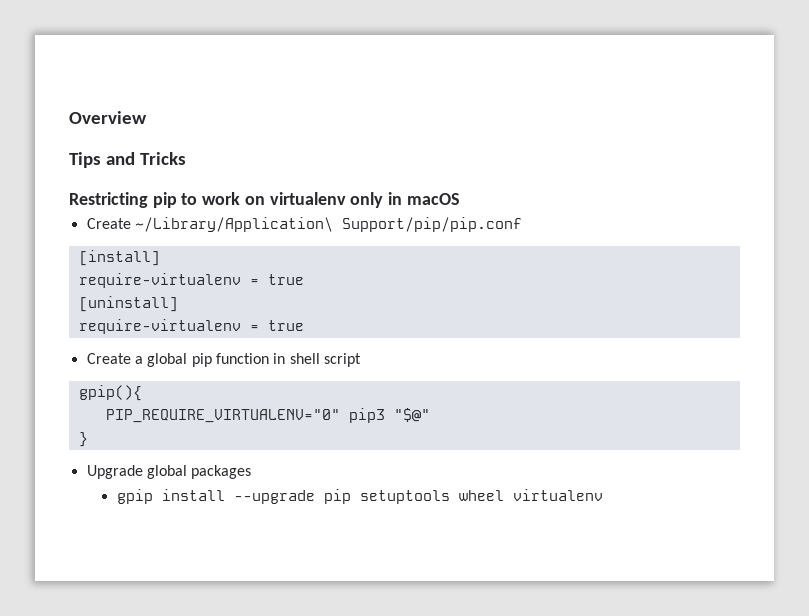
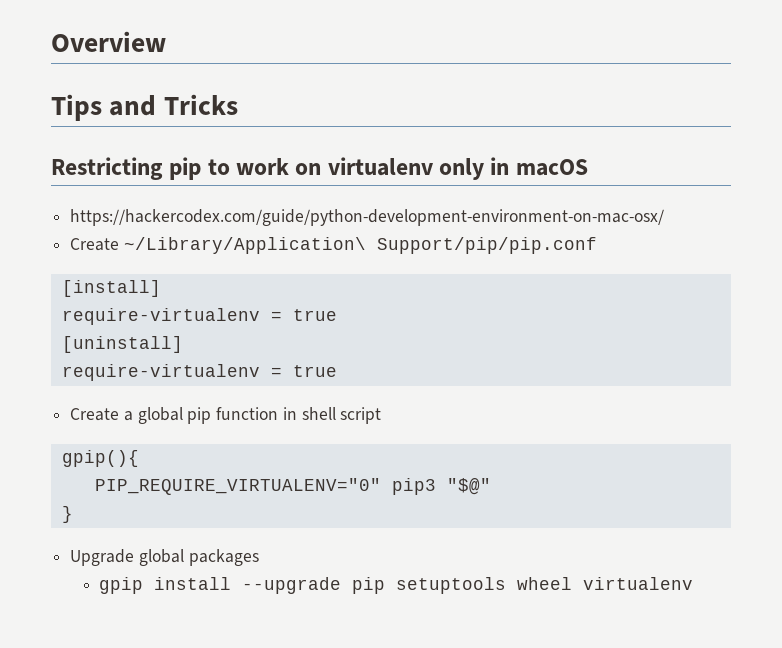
+ https://hackercodex.com/guide/python-development-environment-on-mac-osx/

